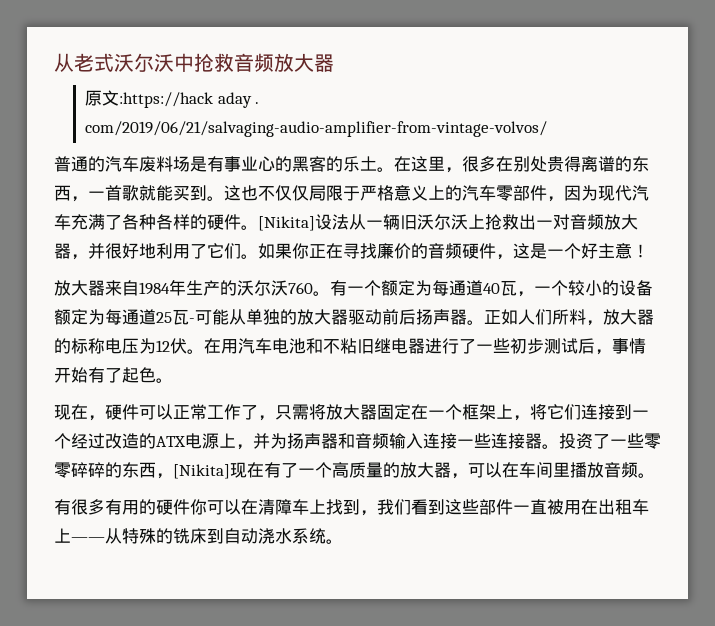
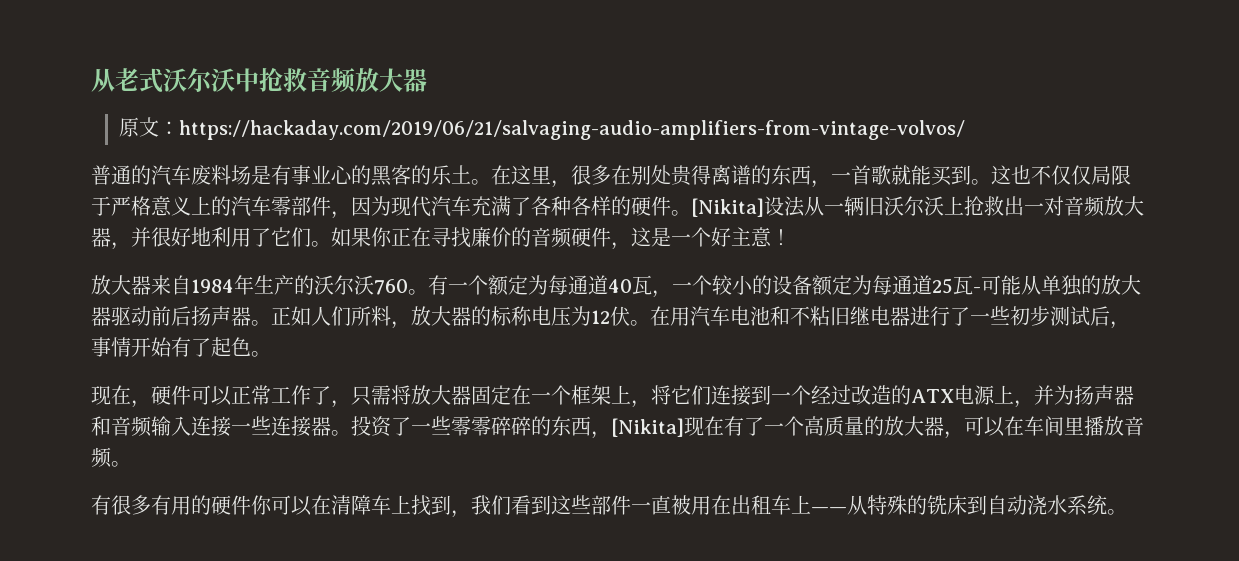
- 原文:https://hack aday . com/2019/06/21/salvaging-audio-amplifier-from-vintage-volvos/
+ 原文：https://hackaday.com/2019/06/21/salvaging-audio-amplifiers-from-vintage-volvos/

